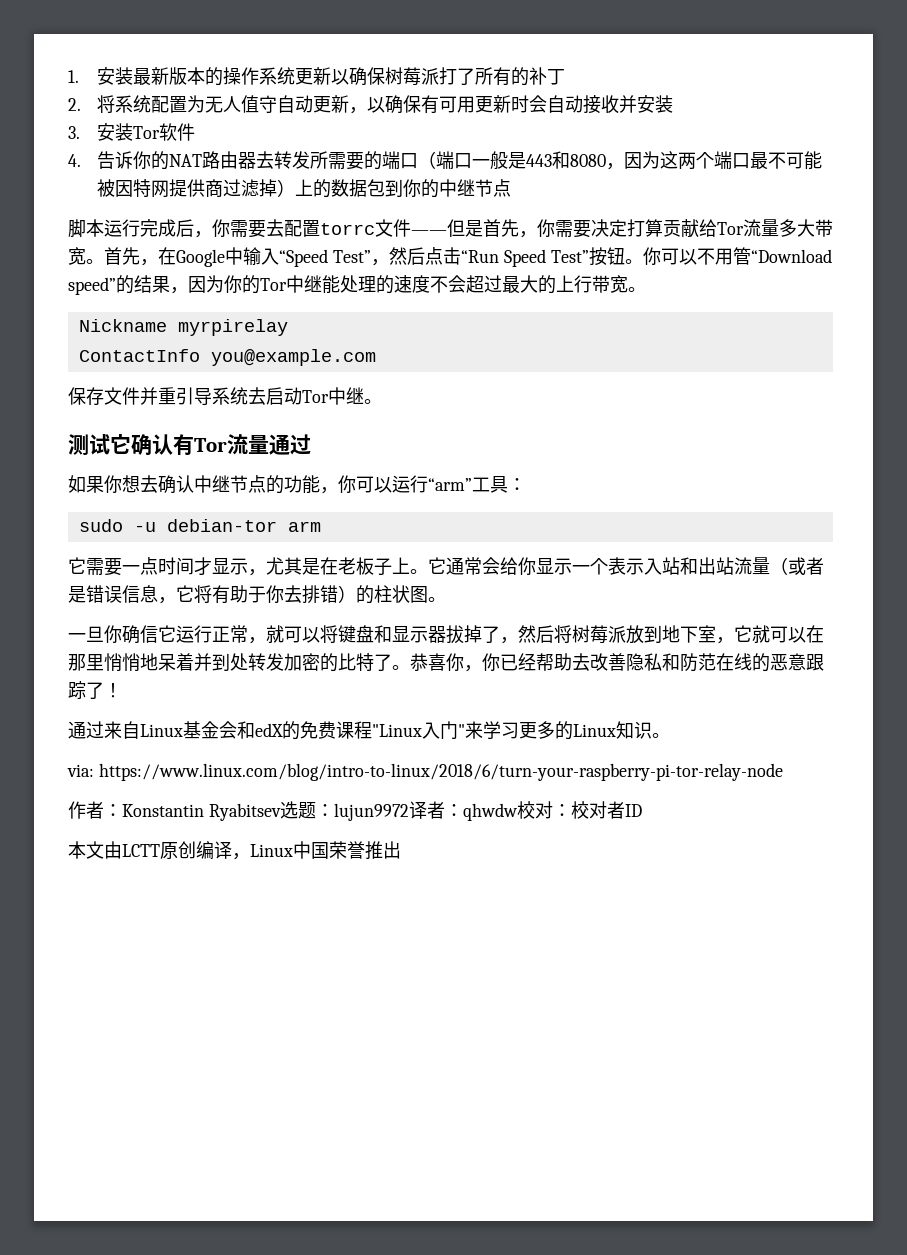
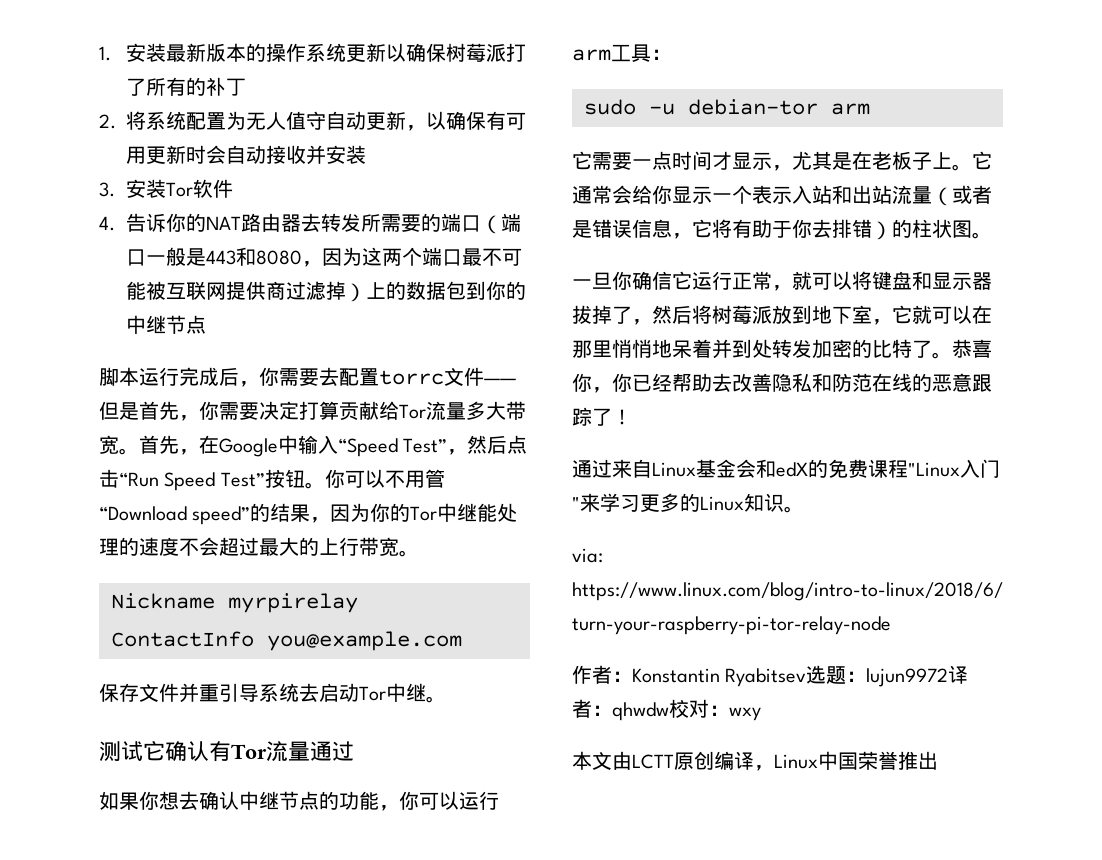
- 4.告诉你的NAT路由器去转发所需要的端口（端口一般是443和8080，因为这两个端口最不可能被因特网提供商过滤掉）上的数据包到你的中继节点
+ 4.告诉你的NAT路由器去转发所需要的端口（端口一般是443和8080，因为这两个端口最不可能被互联网提供商过滤掉）上的数据包到你的中继节点
- 如果你想去确认中继节点的功能，你可以运行“arm”工具：
+ 如果你想去确认中继节点的功能，你可以运行arm工具：
- 作者：Konstantin Ryabitsev选题：lujun9972译者：qhwdw校对：校对者ID
+ 作者：Konstantin Ryabitsev选题：lujun9972译者：qhwdw校对：wxy

